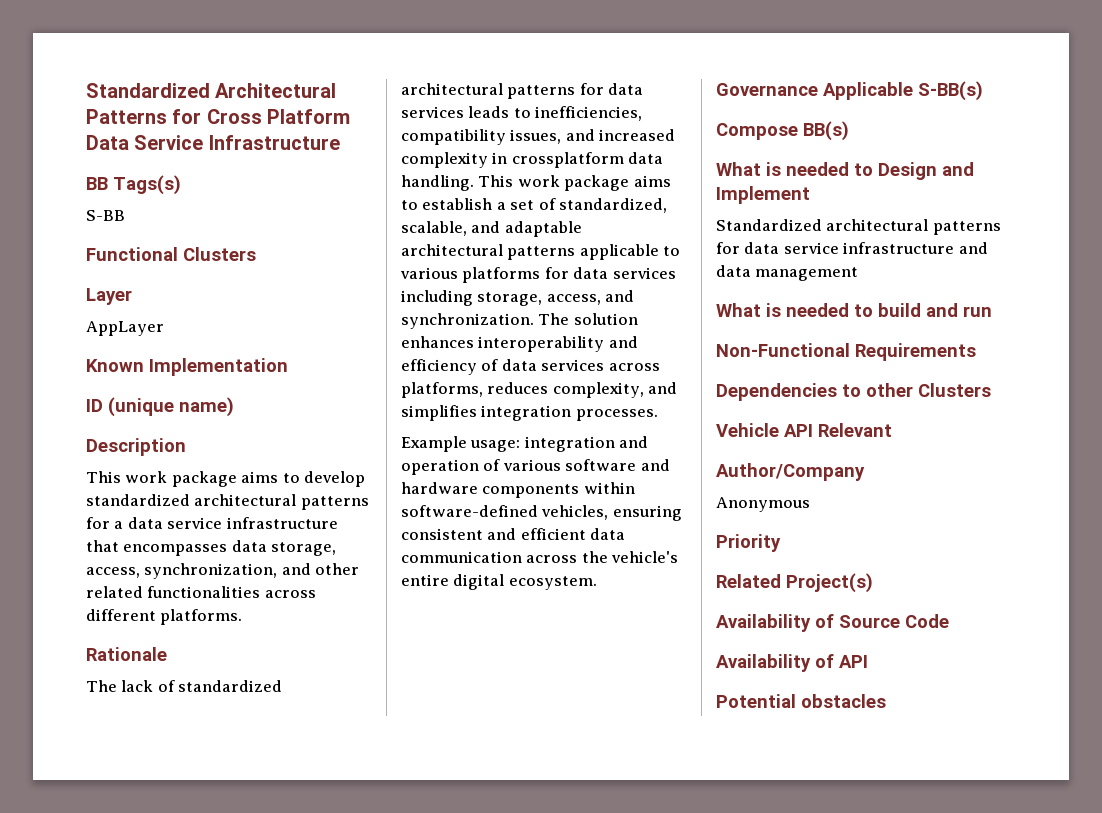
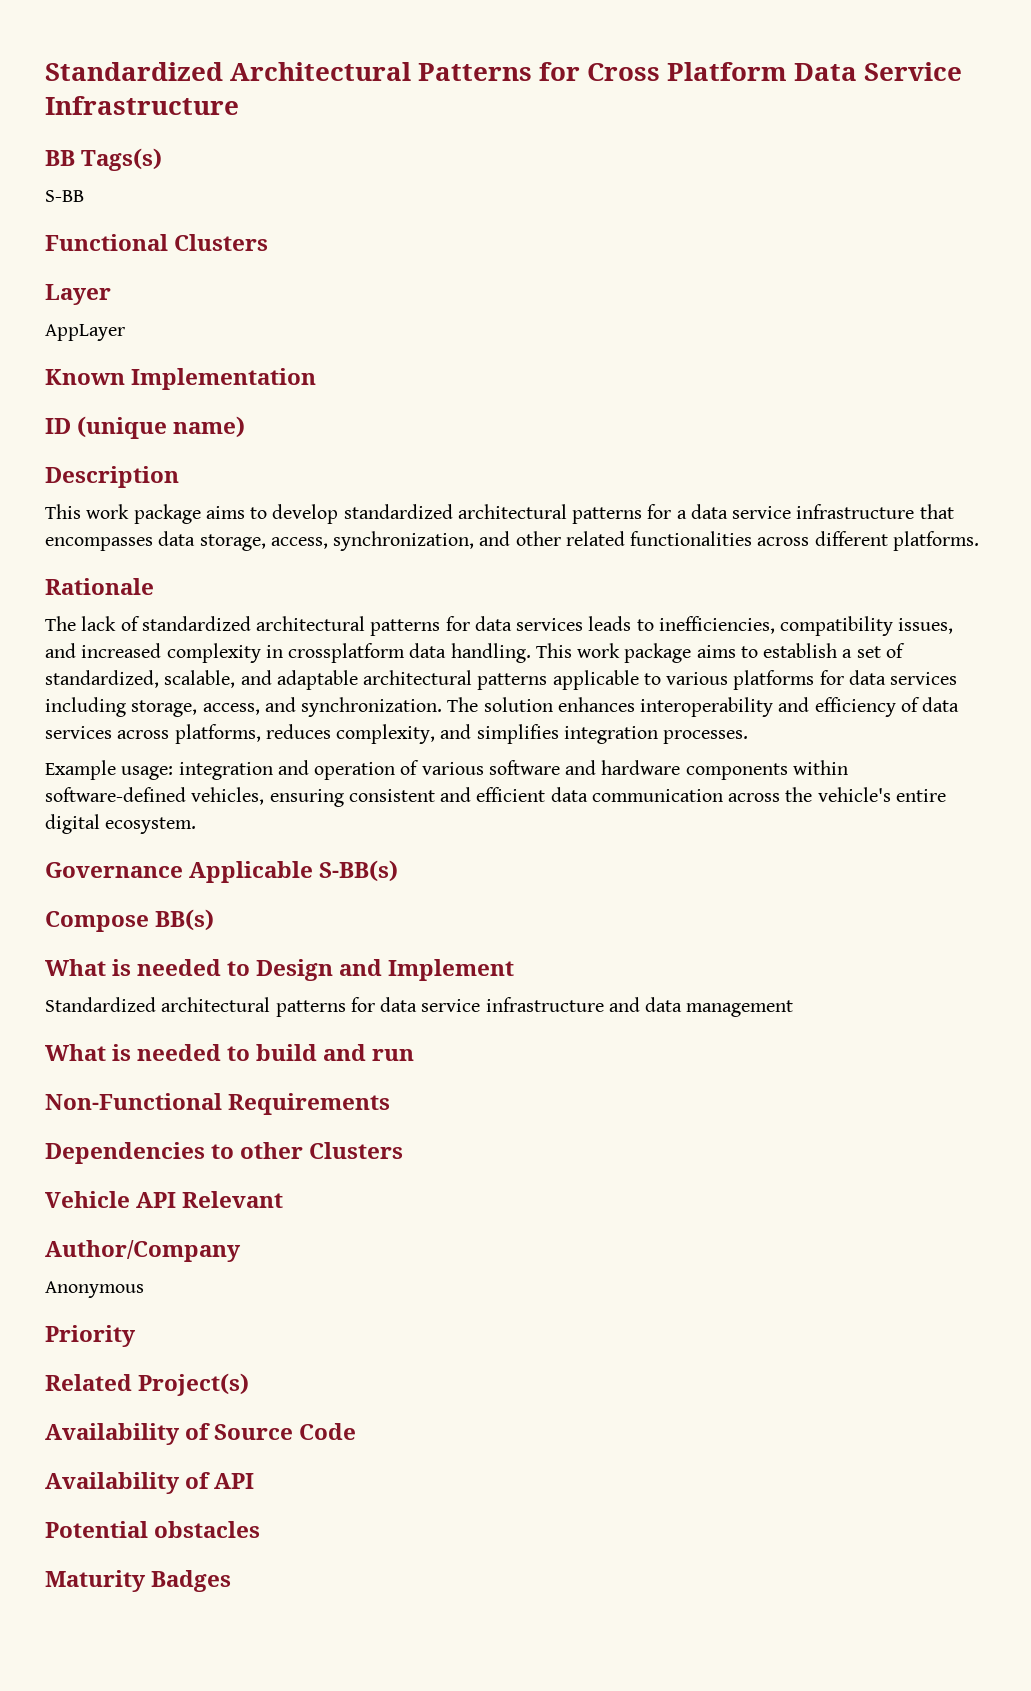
+ Maturity Badges

